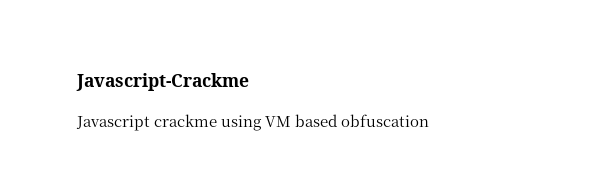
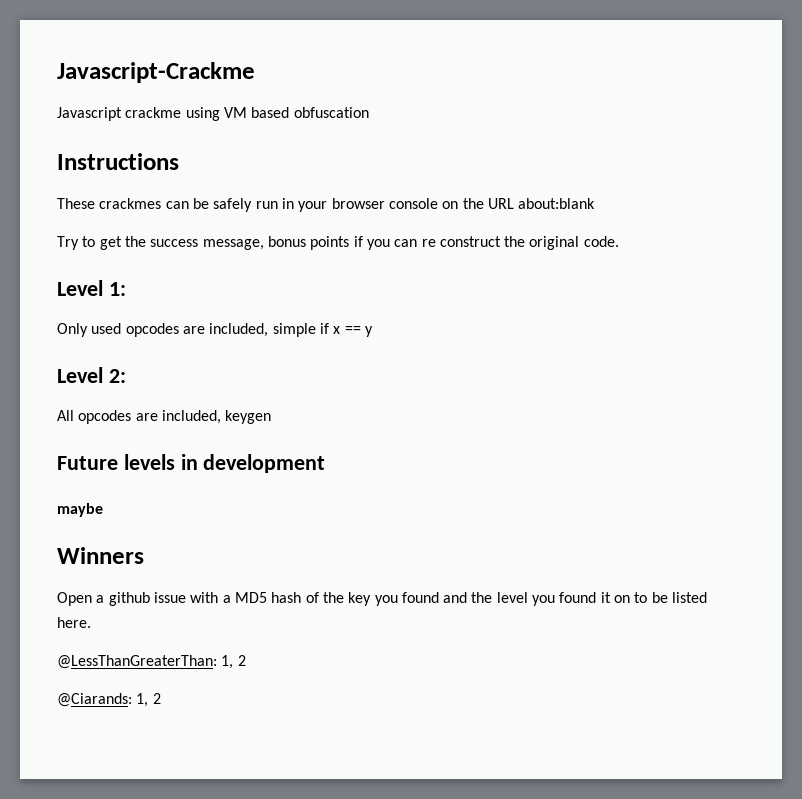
+ Instructions
+ These crackmes can be safely run in your browser console on the URL about:blank
+ Try to get the success message, bonus points if you can re construct the original code.
+ Level 1:
+ Only used opcodes are included, simple if x == y
+ Level 2:
+ All opcodes are included, keygen
+ Future levels in development
+ maybe
+ Winners
+ Open a github issue with a MD5 hash of the key you found and the level you found it on to be listed here.
+ @LessThanGreaterThan: 1, 2
+ @Ciarands: 1, 2

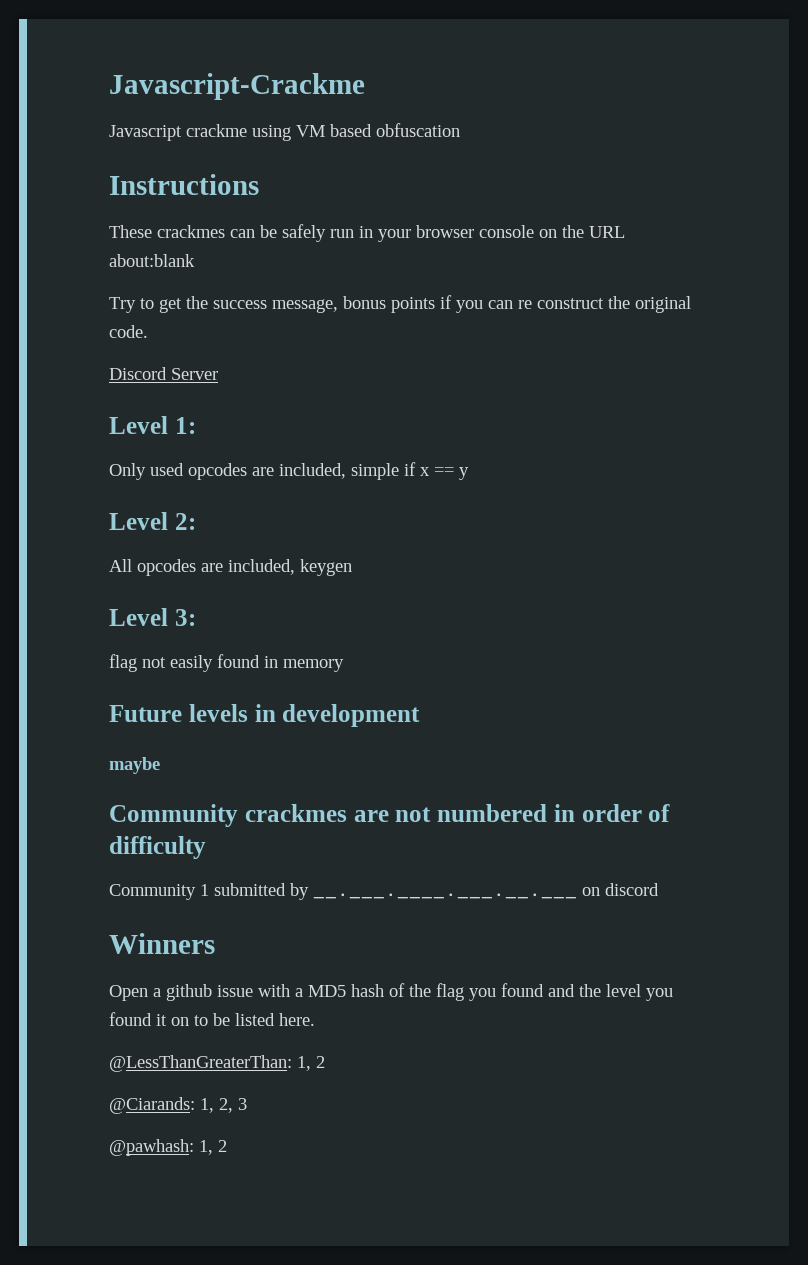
+ Discord Server
+ Level 3:
+ flag not easily found in memory
+ Community crackmes are not numbered in order of difficulty
+ Community 1 submitted by __.___.____.___.__.___ on discord
- Open a github issue with a MD5 hash of the key you found and the level you found it on to be listed here.
+ Open a github issue with a MD5 hash of the flag you found and the level you found it on to be listed here.
- @Ciarands: 1, 2
+ @Ciarands: 1, 2, 3
+ @pawhash: 1, 2

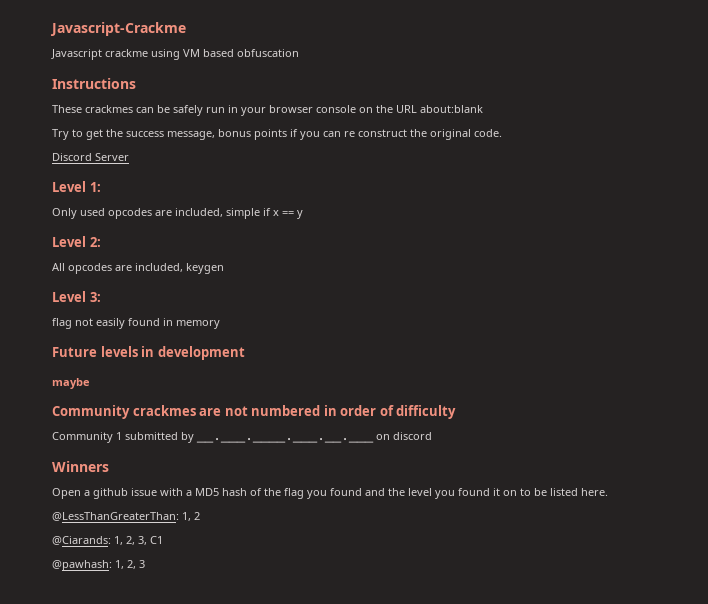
- @Ciarands: 1, 2, 3
+ @Ciarands: 1, 2, 3, C1
- @pawhash: 1, 2
+ @pawhash: 1, 2, 3

